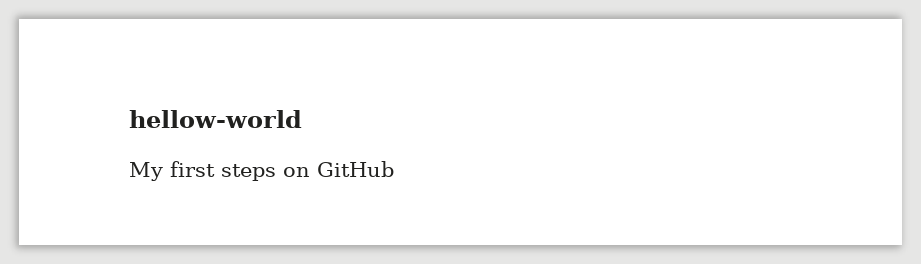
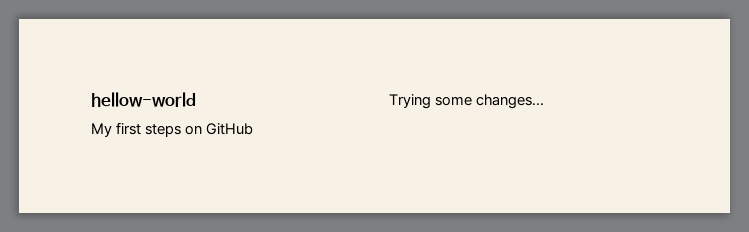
+ Trying some changes...

